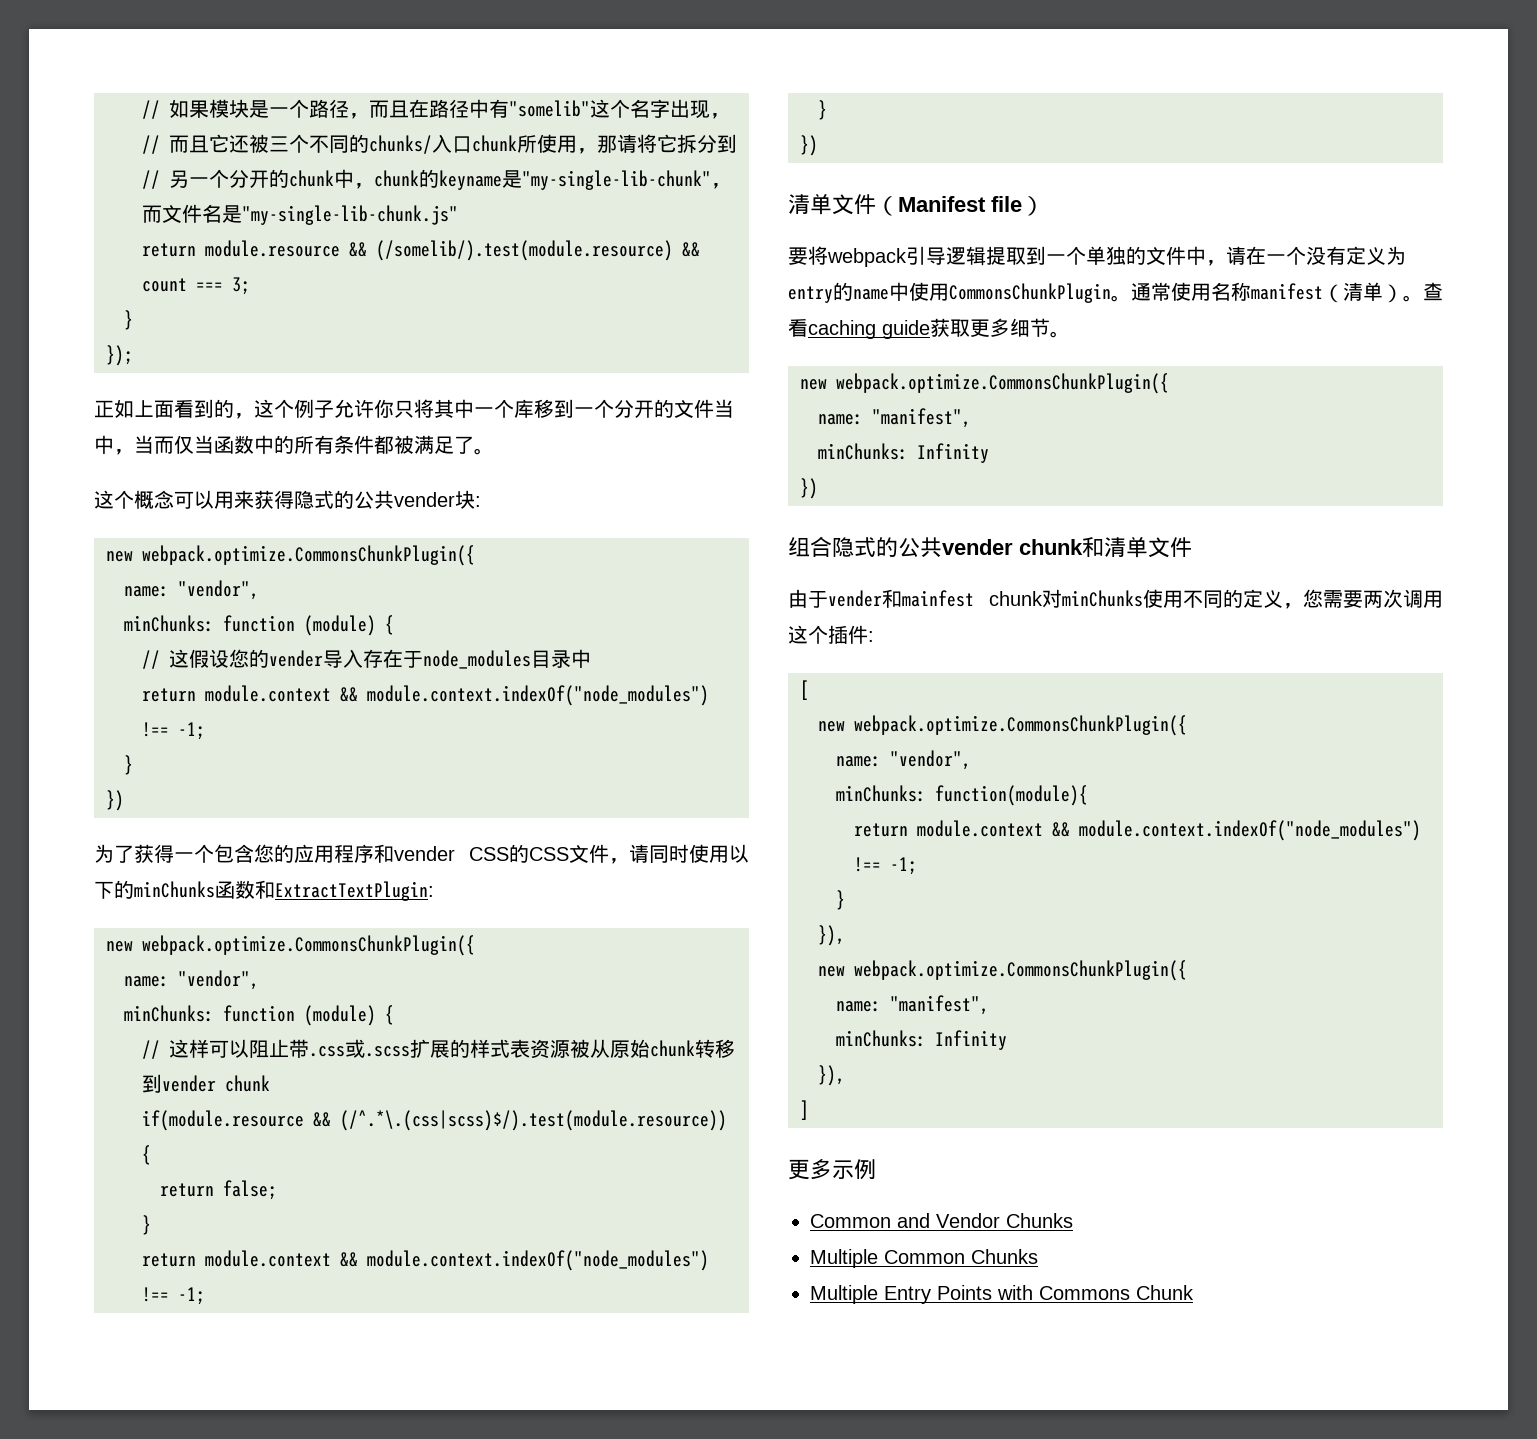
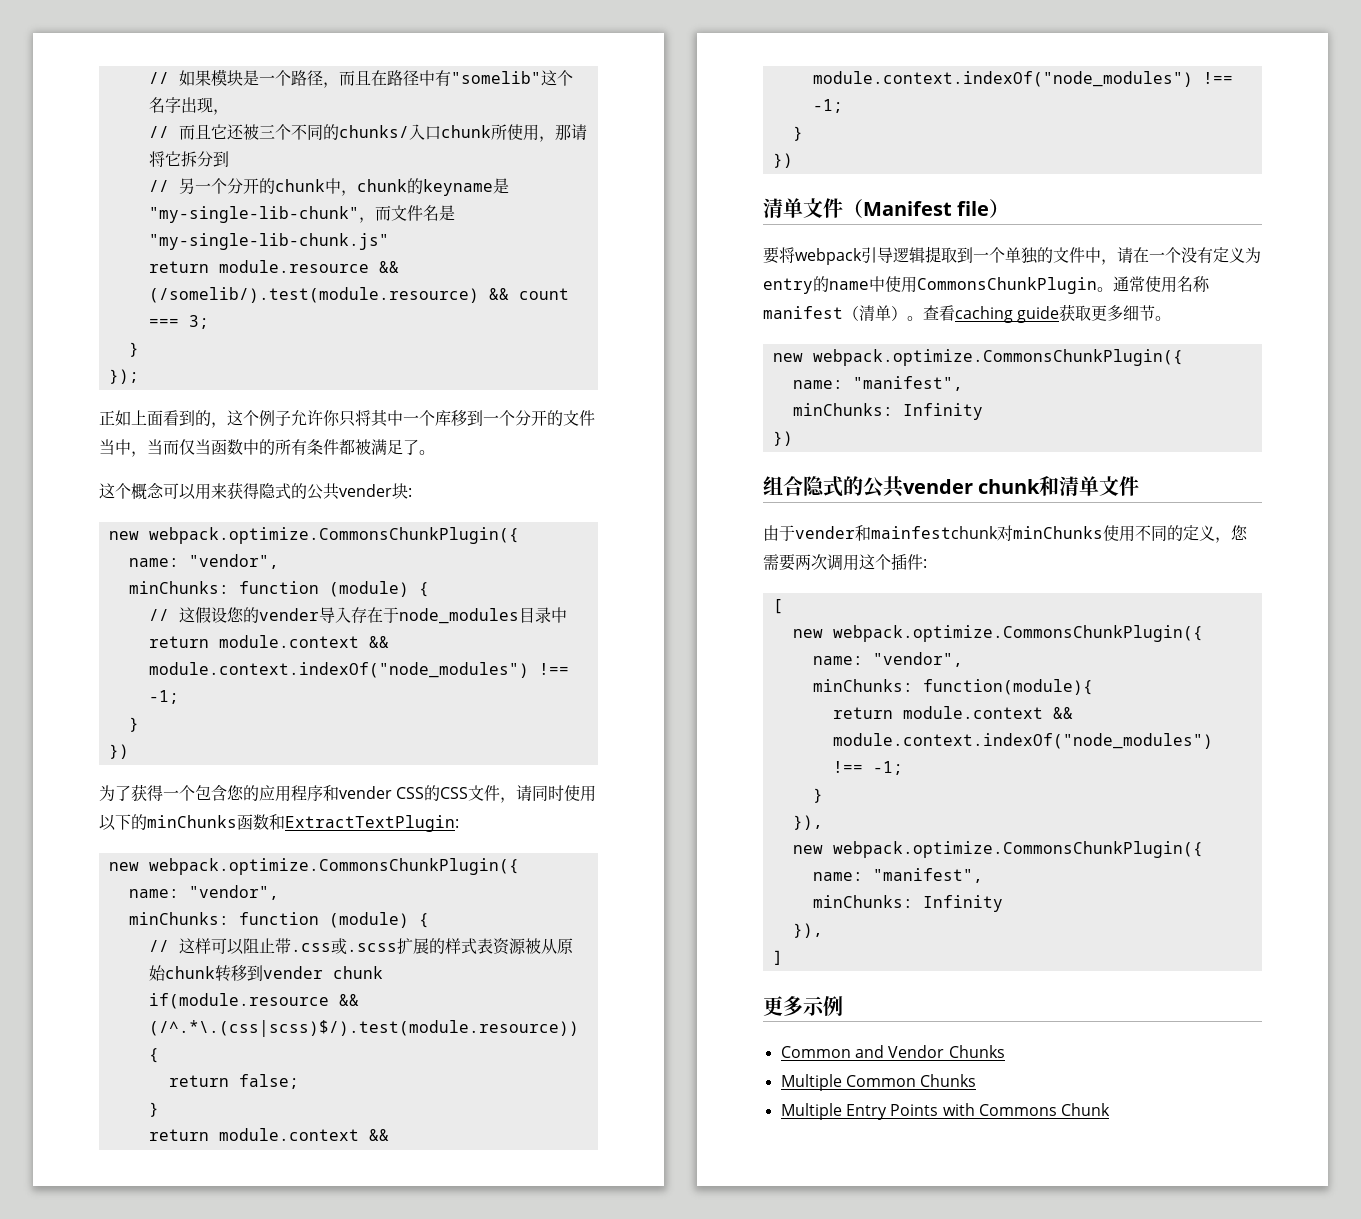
- 由于vender和mainfest chunk对minChunks使用不同的定义，您需要两次调用这个插件:
+ 由于vender和mainfestchunk对minChunks使用不同的定义，您需要两次调用这个插件:

